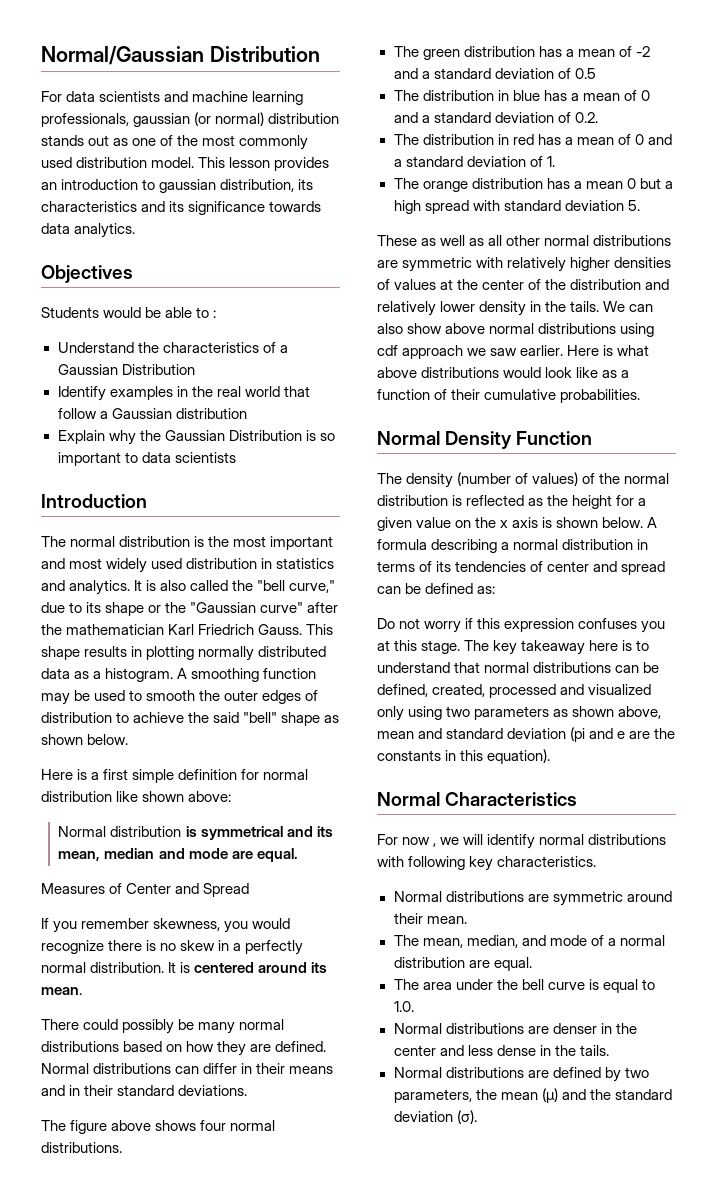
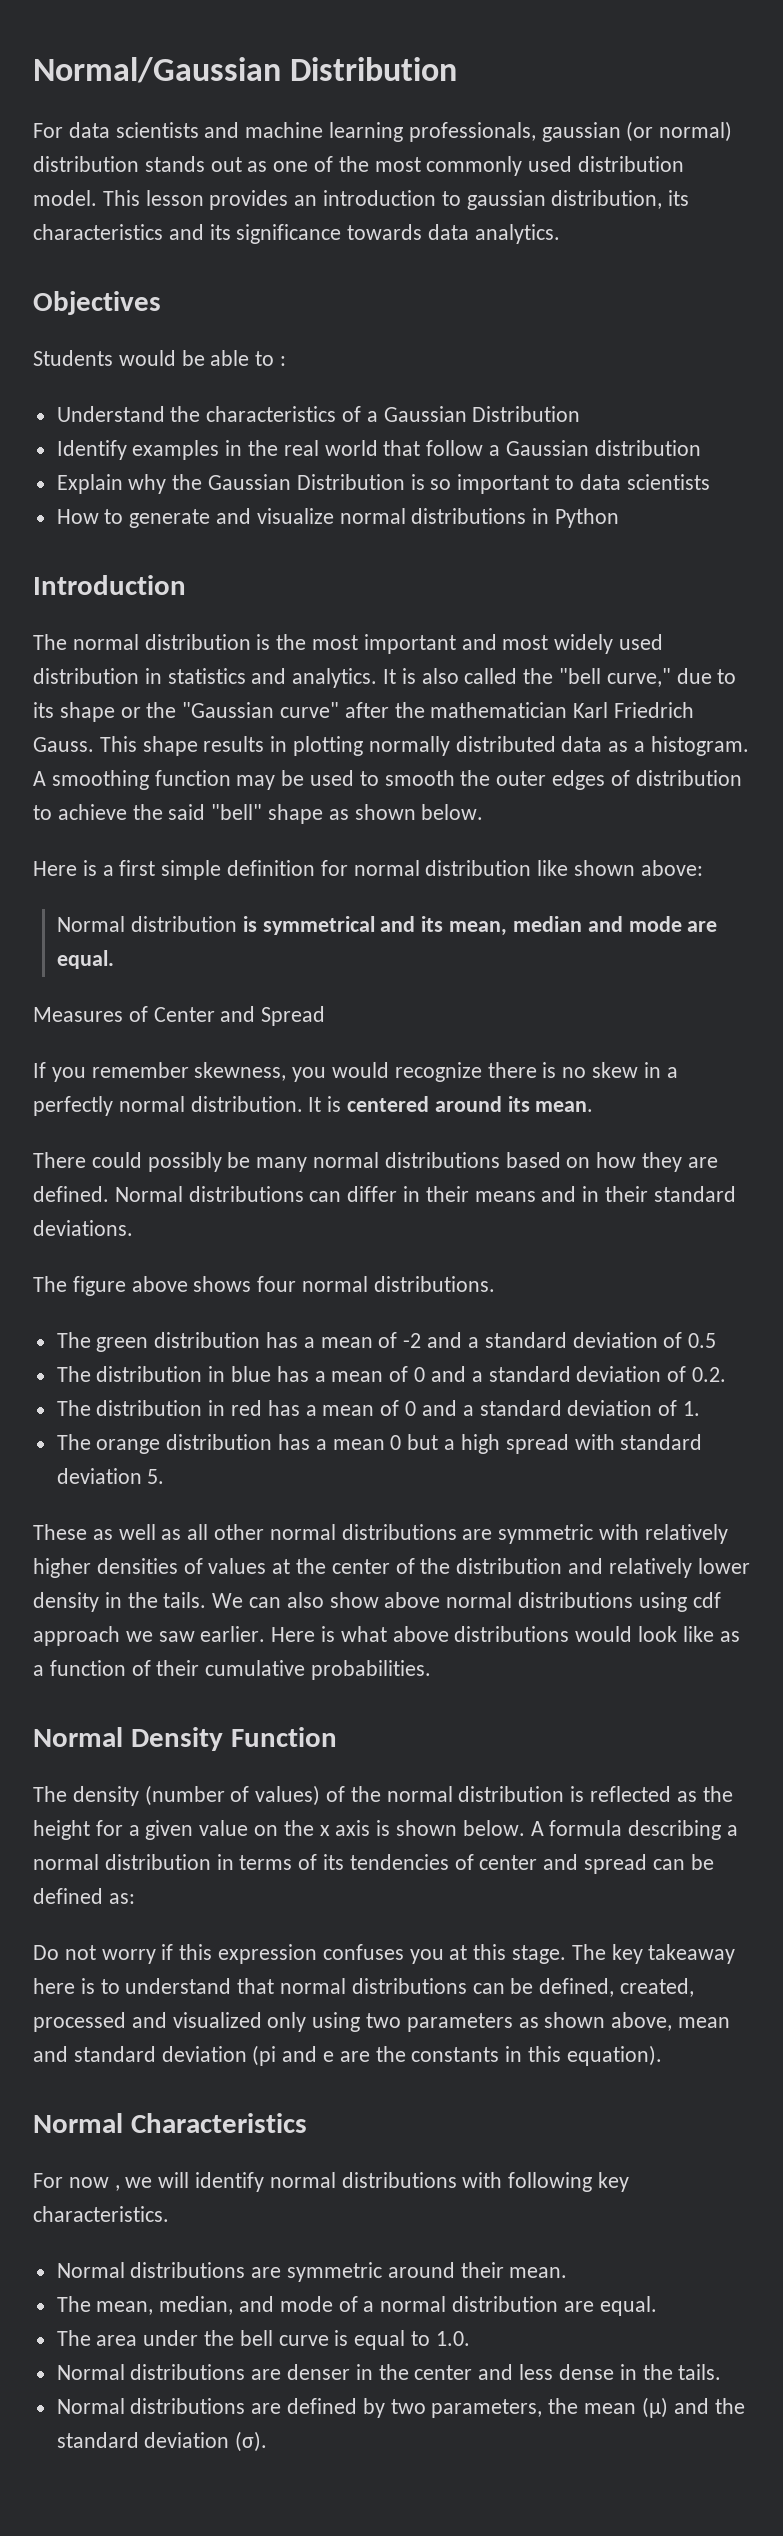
+ How to generate and visualize normal distributions in Python

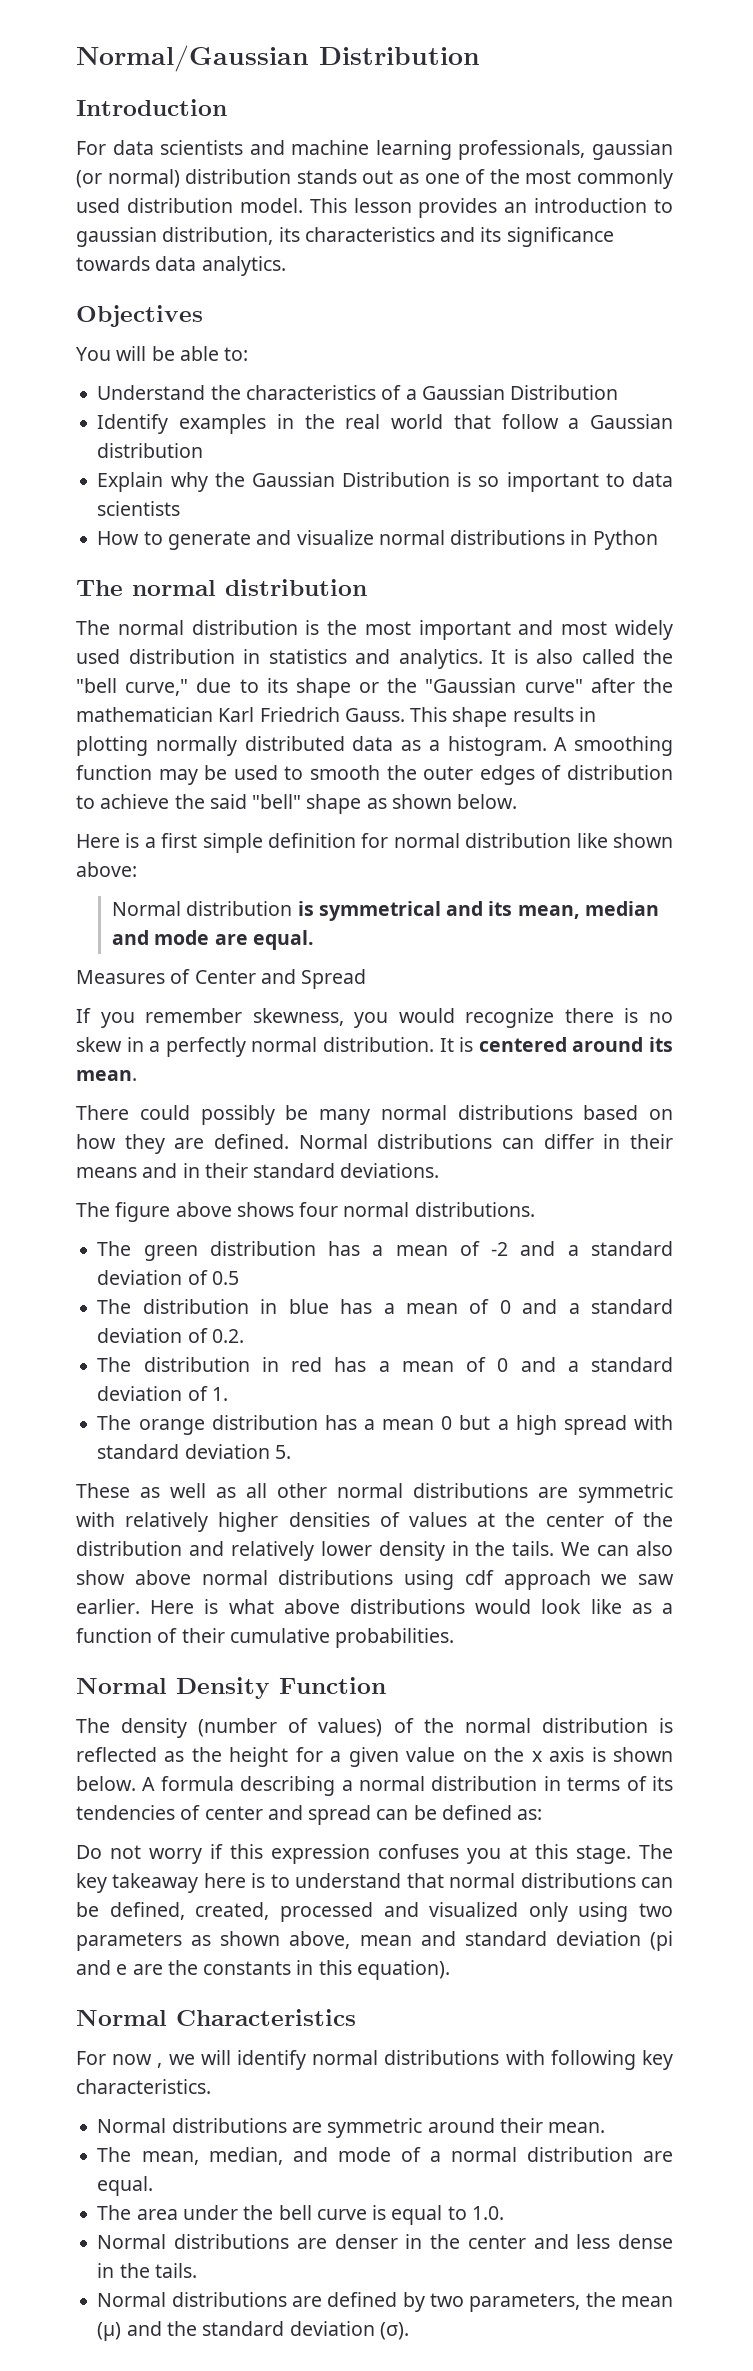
+ Introduction
- Students would be able to :
+ You will be able to:
  How to generate and visualize normal distributions in Python
- Introduction
+ The normal distribution

